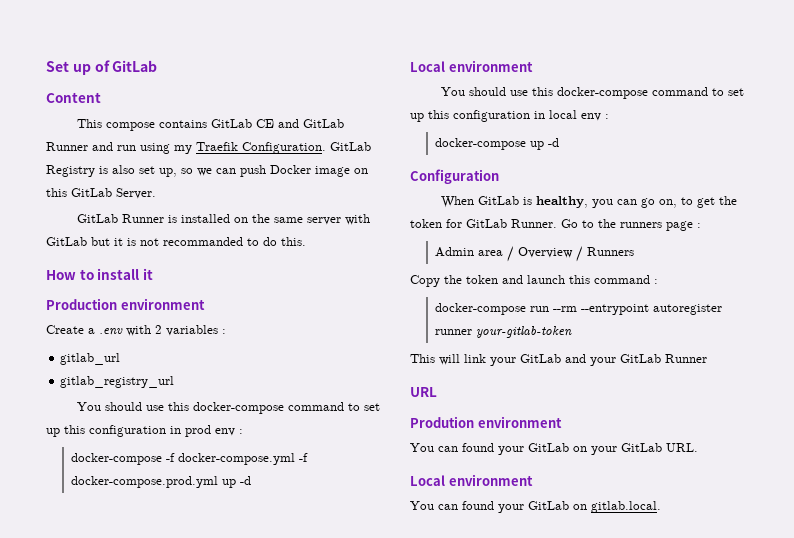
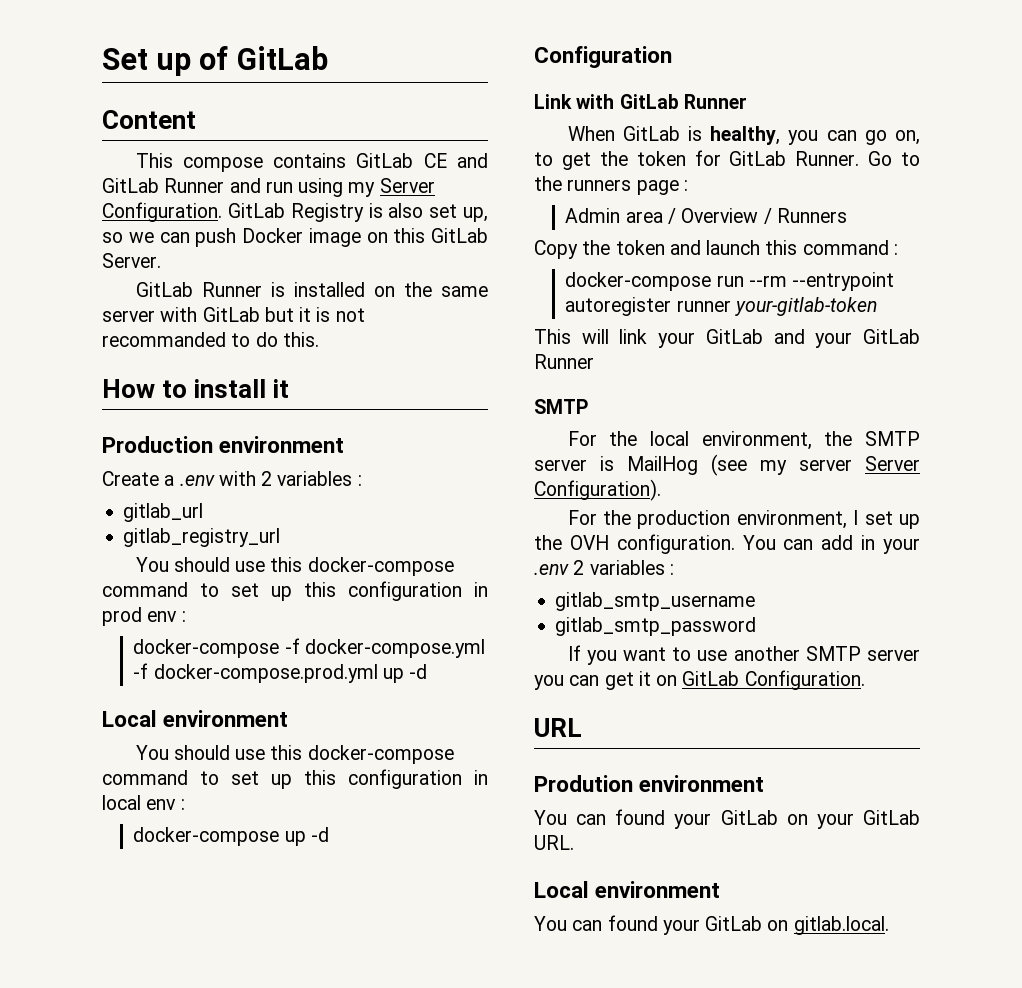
- This compose contains GitLab CE and GitLab Runner and run using my Traefik Configuration.
+ This compose contains GitLab CE and GitLab Runner and run using my Server Configuration.
+ Link with GitLab Runner
  This will link your GitLab and your GitLab Runner
+ SMTP
+ For the local environment, the SMTP server is MailHog (see my server Server Configuration).
+ For the production environment, I set up the OVH configuration. You can add in your .env 2 variables :
+ gitlab_smtp_username
+ gitlab_smtp_password
+ If you want to use another SMTP server you can get it on GitLab Configuration.

